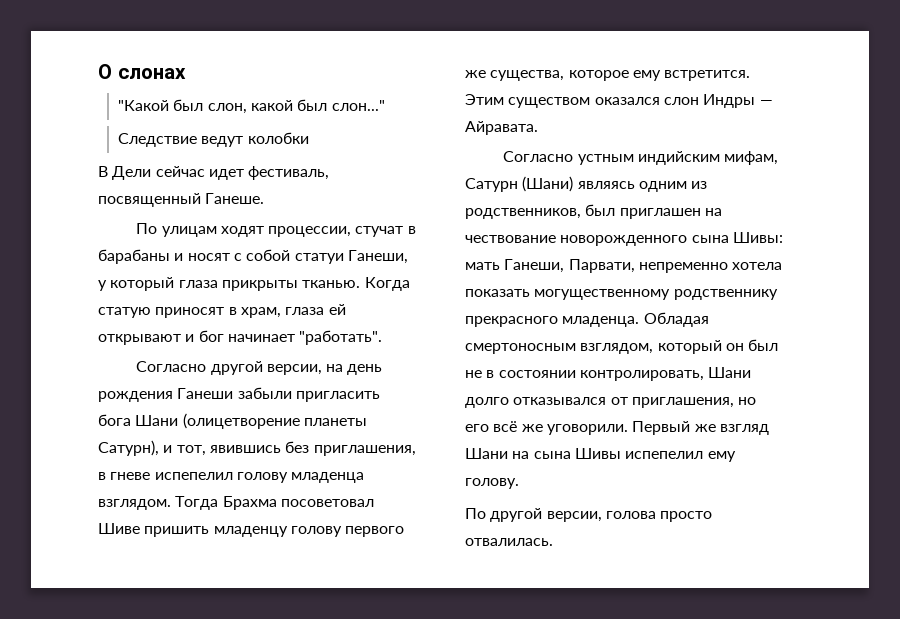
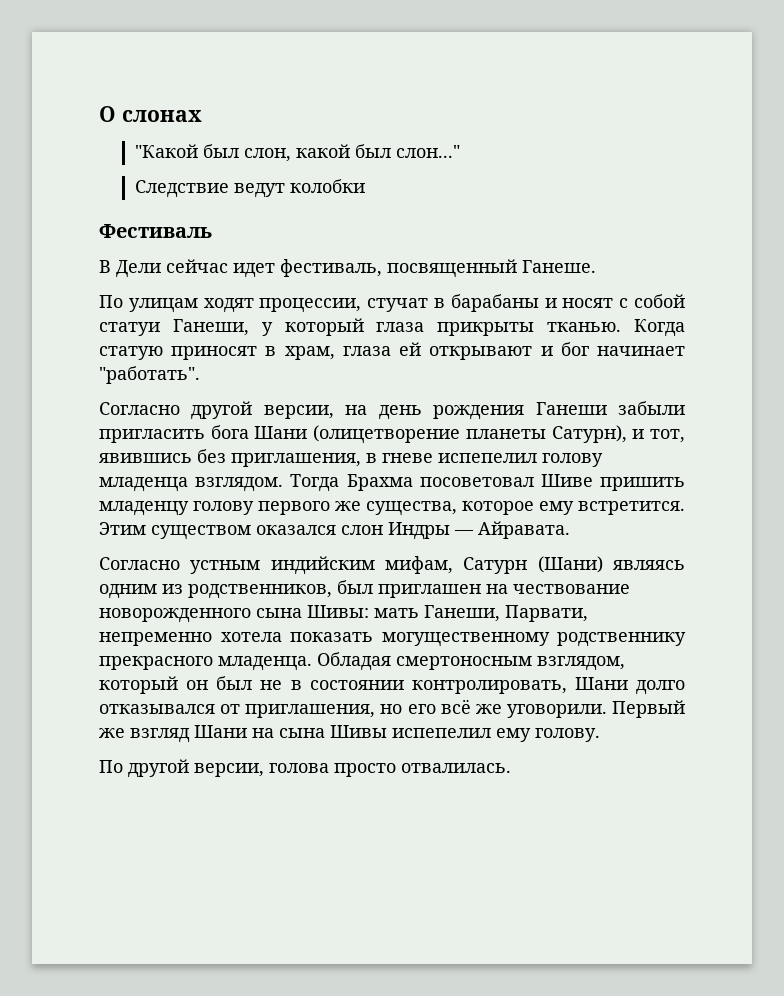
+ Фестиваль

